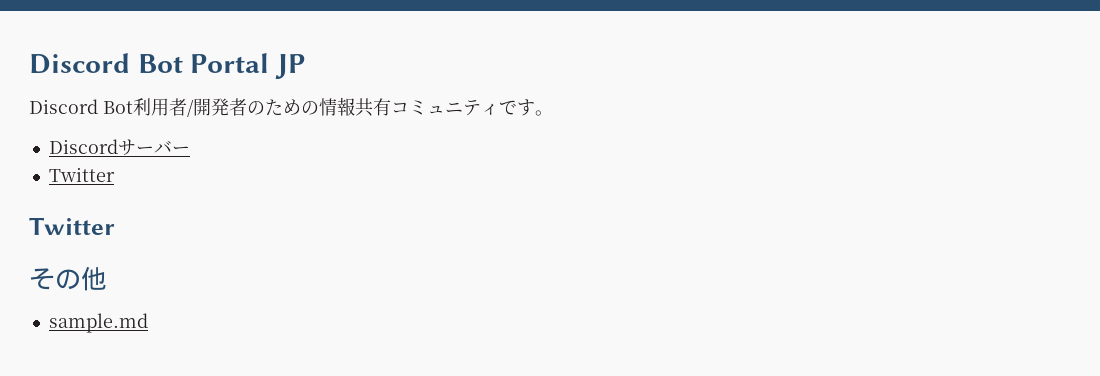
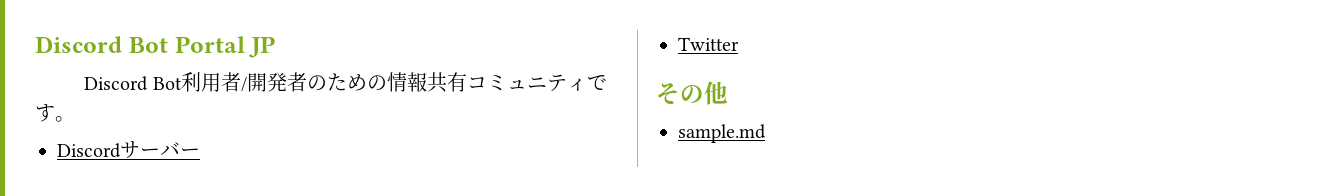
  Discordサーバー
- Twitter

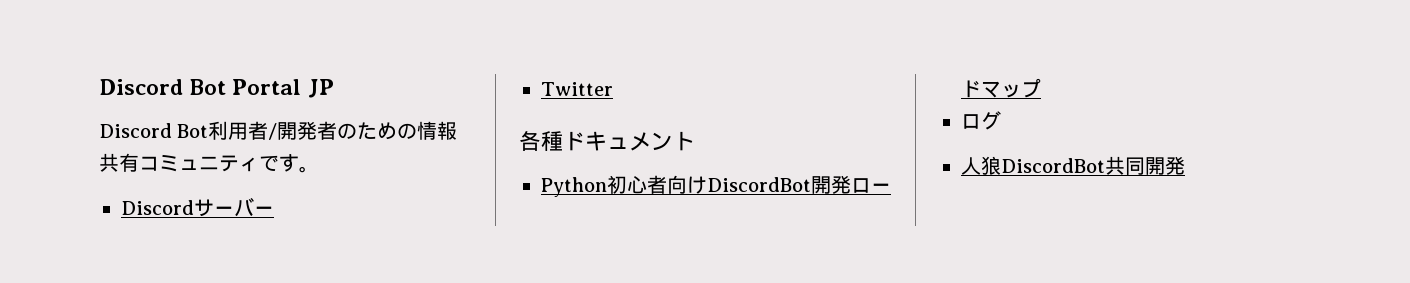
- その他
- sample.md
+ 各種ドキュメント
+ Python初心者向けDiscordBot開発ロードマップ
+ ログ
+ 人狼DiscordBot共同開発

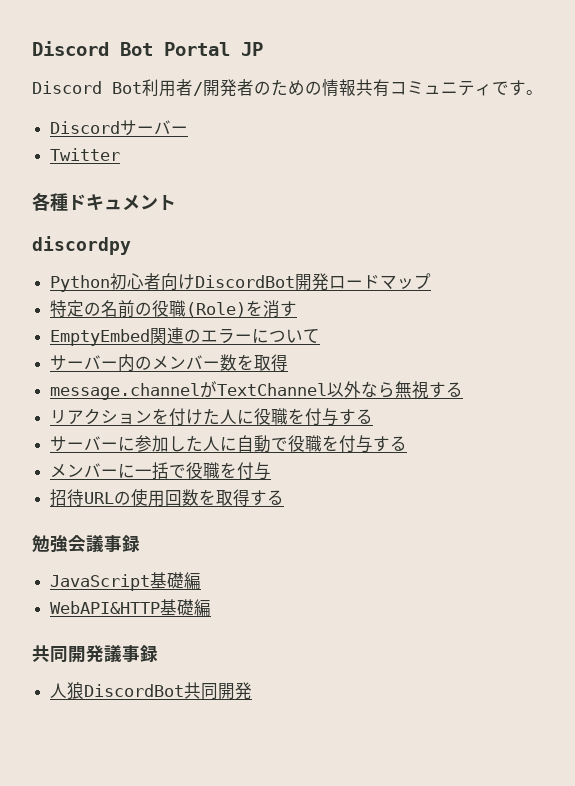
+ discordpy
- ログ
+ 特定の名前の役職(Role)を消す
+ EmptyEmbed関連のエラーについて
+ サーバー内のメンバー数を取得
+ message.channelがTextChannel以外なら無視する
+ リアクションを付けた人に役職を付与する
+ サーバーに参加した人に自動で役職を付与する
+ メンバーに一括で役職を付与
+ 招待URLの使用回数を取得する
+ 勉強会議事録
+ JavaScript基礎編
+ WebAPI&HTTP基礎編
+ 共同開発議事録

